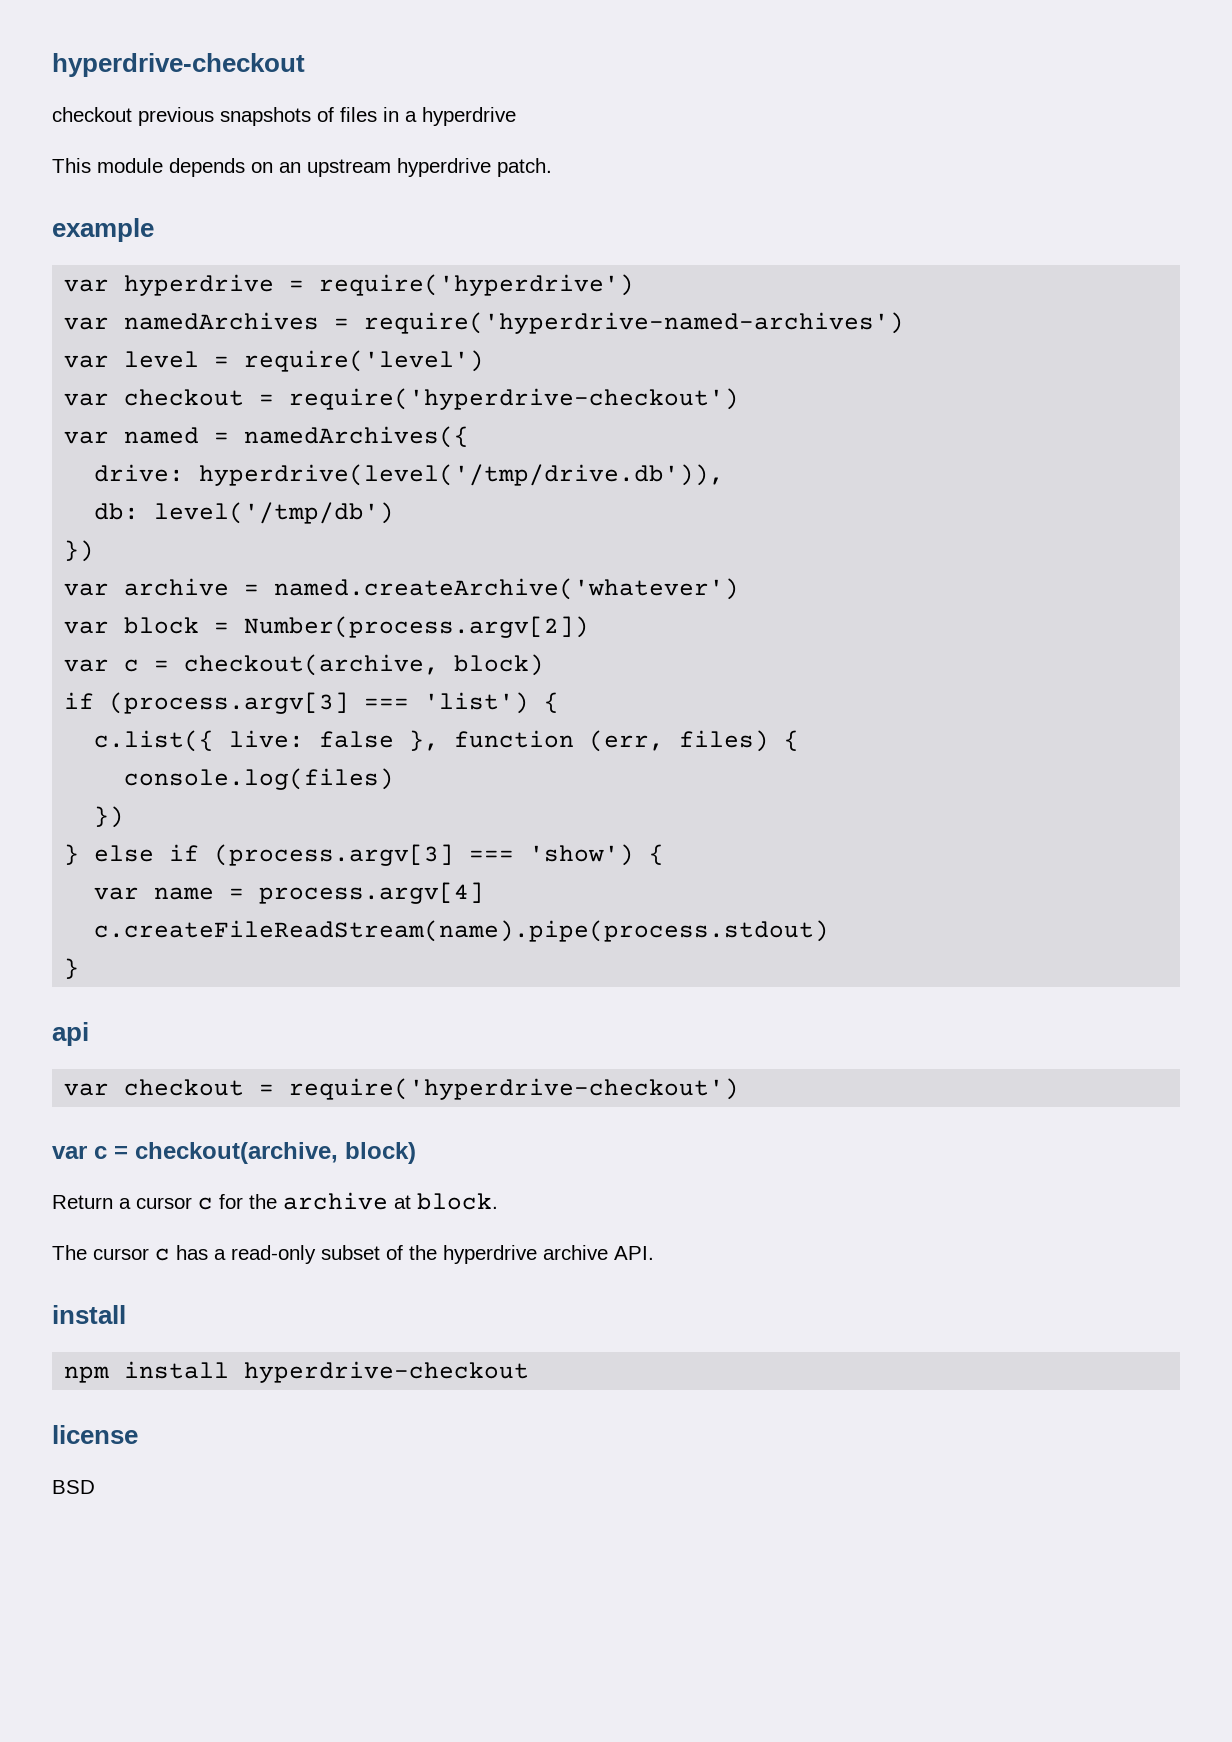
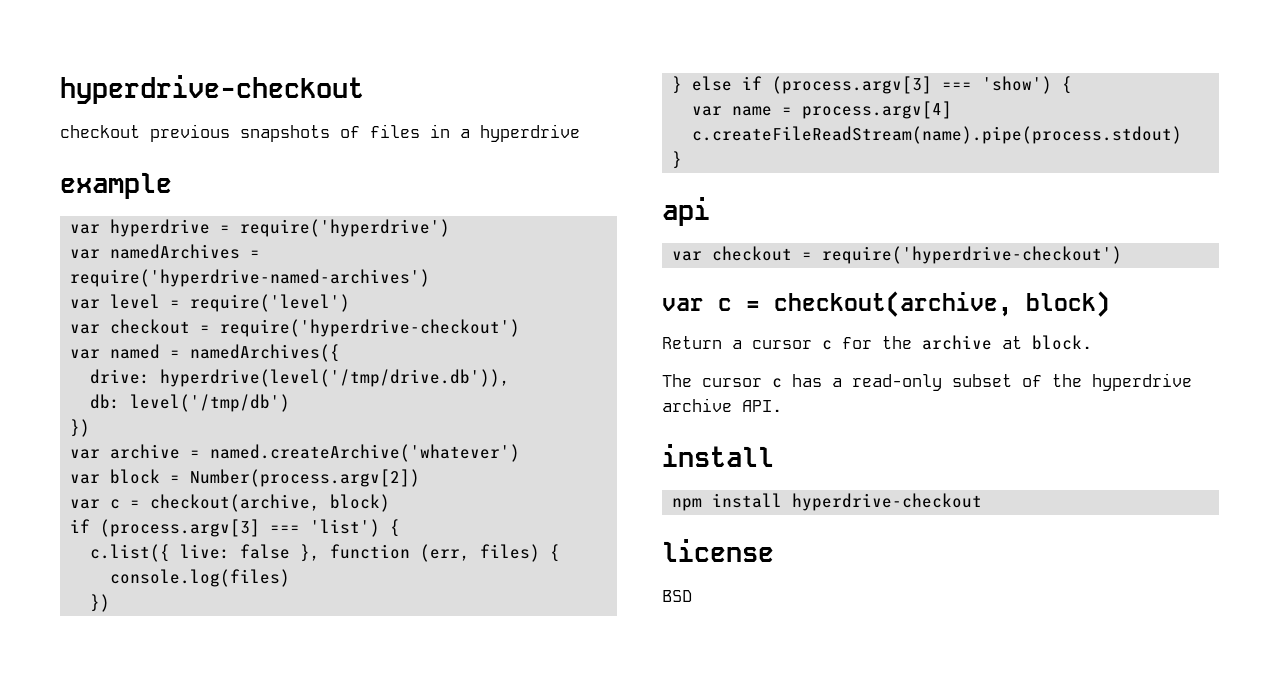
- This module depends on an upstream hyperdrive patch.

